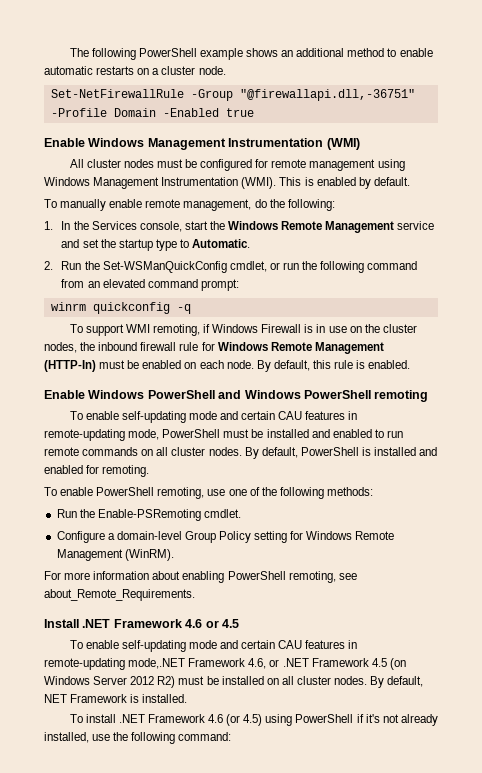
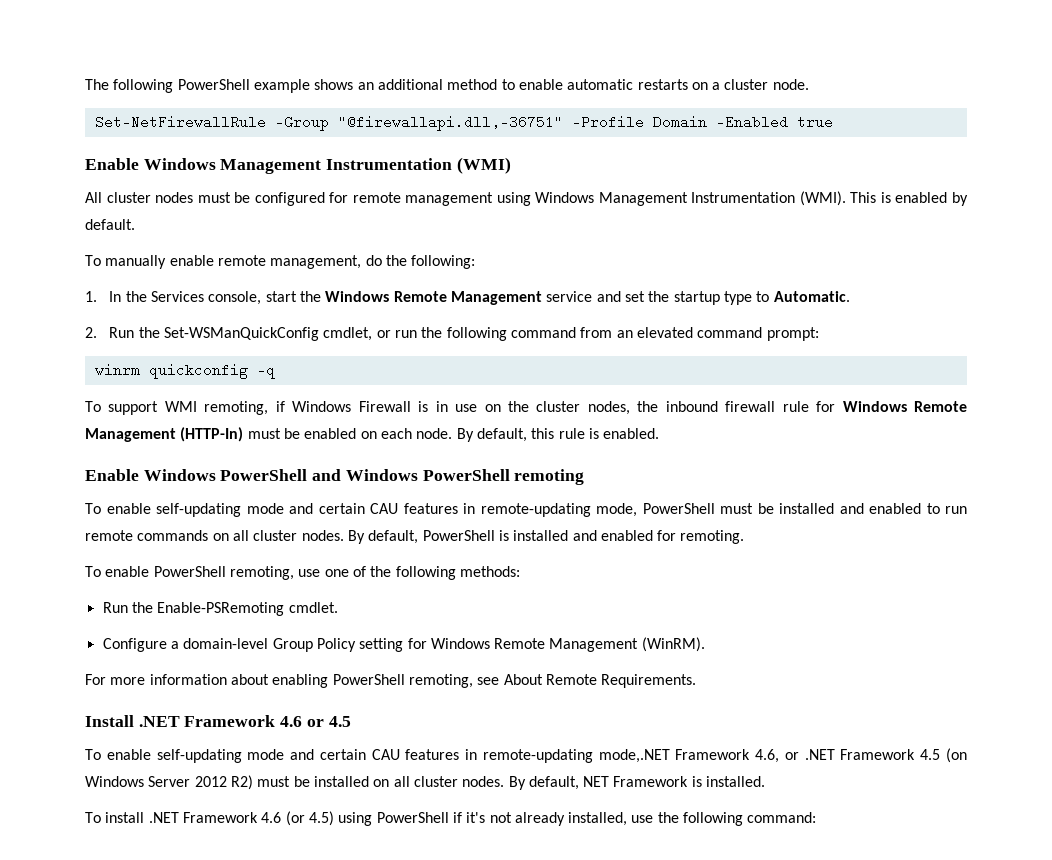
- For more information about enabling PowerShell remoting, see about_Remote_Requirements.
+ For more information about enabling PowerShell remoting, see About Remote Requirements.

